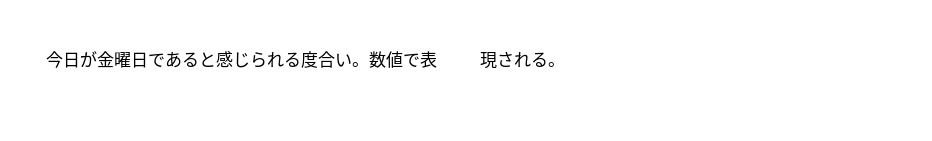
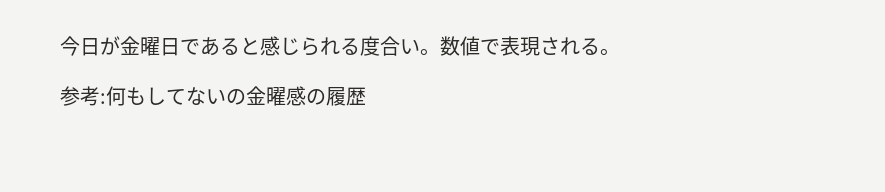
+ 参考:何もしてないの金曜感の履歴

